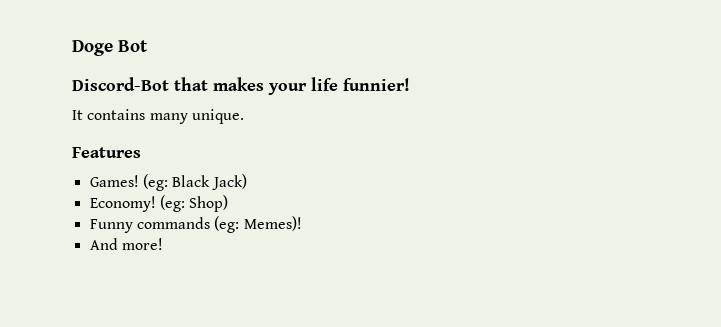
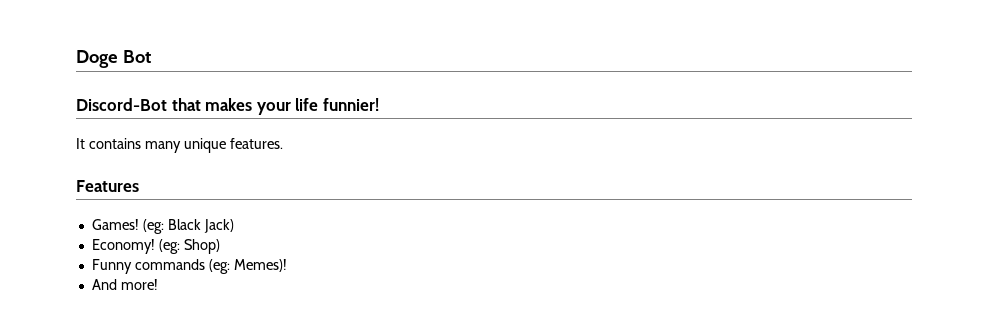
- It contains many unique.
+ It contains many unique features.

